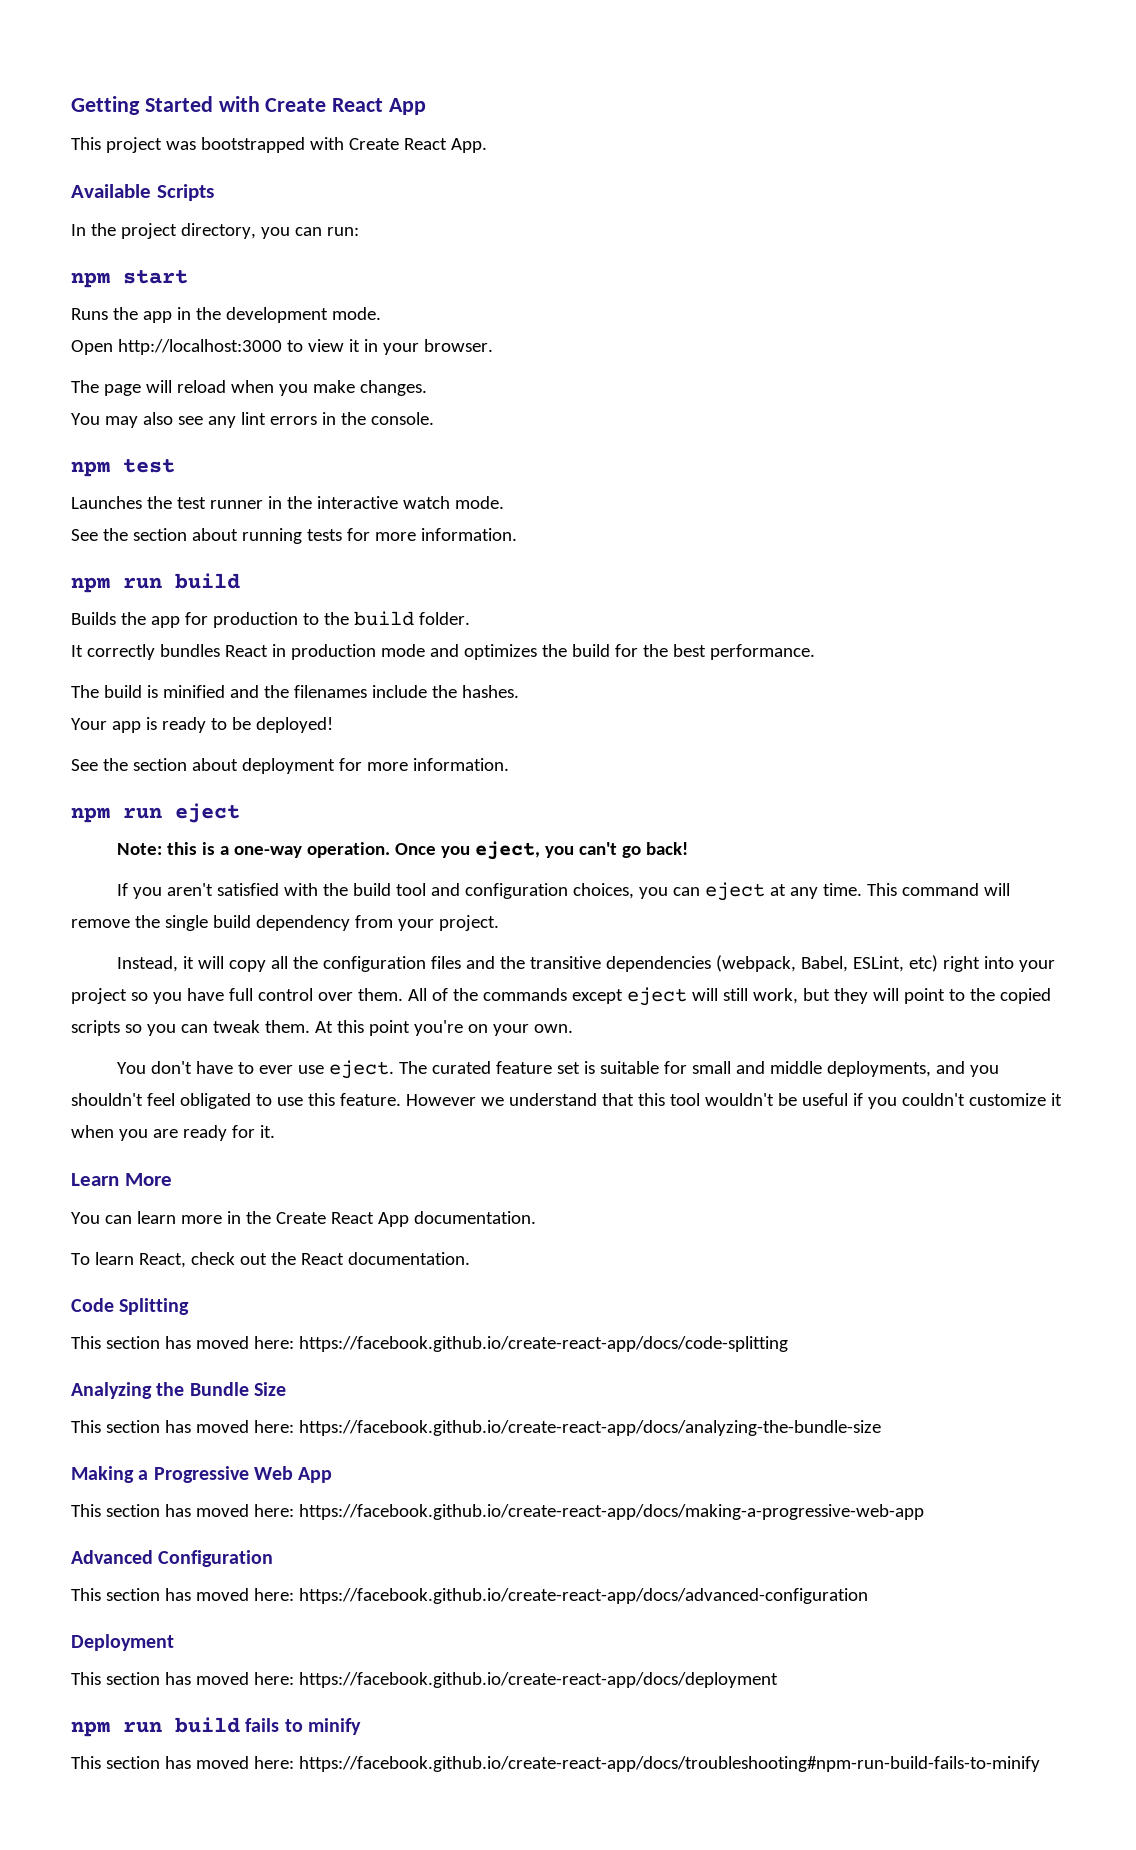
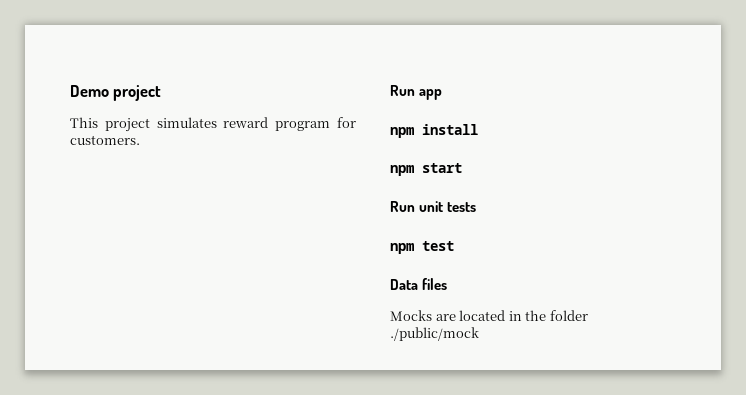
- Getting Started with Create React App
- This project was bootstrapped with Create React App.
- Available Scripts
- In the project directory, you can run:
+ Demo project
+ This project simulates reward program for customers.
+ Run app
+ npm install
  npm start
- Runs the app in the development mode.
- Open http://localhost:3000 to view it in your browser.
- The page will reload when you make changes.
- You may also see any lint errors in the console.
+ Run unit tests
  npm test
- Launches the test runner in the interactive watch mode.
- See the section about running tests for more information.
- npm run build
- Builds the app for production to the build folder.
- It correctly bundles React in production mode and optimizes the build for the best performance.
- The build is minified and the filenames include the hashes.
- Your app is ready to be deployed!
- See the section about deployment for more information.
- npm run eject
- Note: this is a one-way operation. Once you eject, you can't go back!
- If you aren't satisfied with the build tool and configuration choices, you can eject at any time. This command will remove the single build dependency from your project.
- Instead, it will copy all the configuration files and the transitive dependencies (webpack, Babel, ESLint, etc) right into your project so you have full control over them. All of the commands except eject will still work, but they will point to the copied scripts so you can tweak them. At this point you're on your own.
- You don't have to ever use eject. The curated feature set is suitable for small and middle deployments, and you shouldn't feel obligated to use this feature. However we understand that this tool wouldn't be useful if you couldn't customize it when you are ready for it.
- Learn More
- You can learn more in the Create React App documentation.
- To learn React, check out the React documentation.
- Code Splitting
- This section has moved here: https://facebook.github.io/create-react-app/docs/code-splitting
- Analyzing the Bundle Size
- This section has moved here: https://facebook.github.io/create-react-app/docs/analyzing-the-bundle-size
- Making a Progressive Web App
- This section has moved here: https://facebook.github.io/create-react-app/docs/making-a-progressive-web-app
- Advanced Configuration
- This section has moved here: https://facebook.github.io/create-react-app/docs/advanced-configuration
- Deployment
- This section has moved here: https://facebook.github.io/create-react-app/docs/deployment
- npm run build fails to minify
- This section has moved here: https://facebook.github.io/create-react-app/docs/troubleshooting#npm-run-build-fails-to-minify
+ Data files
+ Mocks are located in the folder ./public/mock

